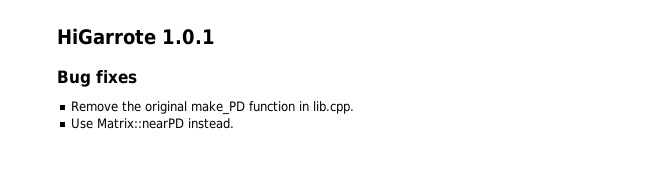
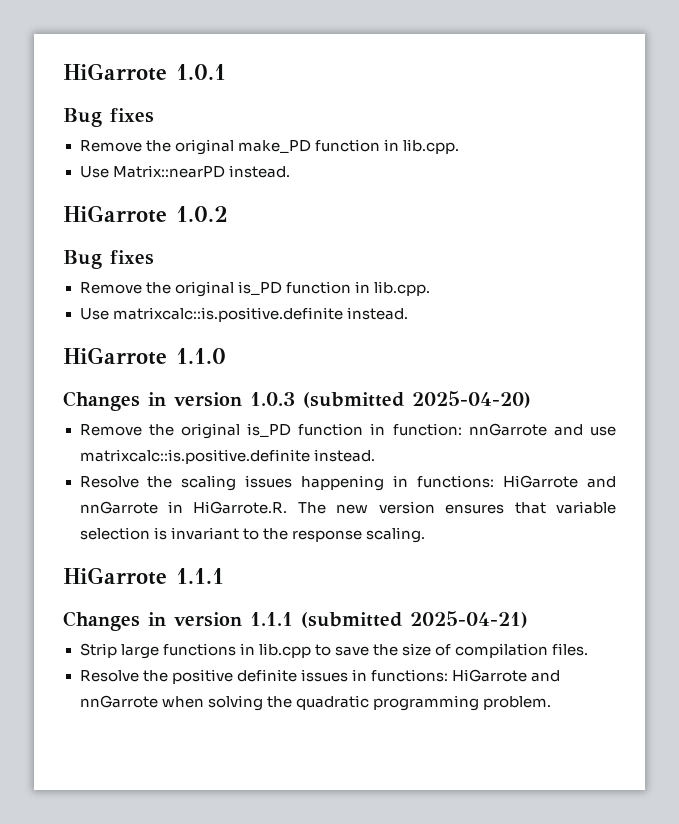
+ HiGarrote 1.0.2
+ Bug fixes
+ Remove the original is_PD function in lib.cpp.
+ Use matrixcalc::is.positive.definite instead.
+ HiGarrote 1.1.0
+ Changes in version 1.0.3 (submitted 2025-04-20)
+ Remove the original is_PD function in function: nnGarrote and use matrixcalc::is.positive.definite instead.
+ Resolve the scaling issues happening in functions: HiGarrote and nnGarrote in HiGarrote.R. The new version ensures that variable selection is invariant to the response scaling.
+ HiGarrote 1.1.1
+ Changes in version 1.1.1 (submitted 2025-04-21)
+ Strip large functions in lib.cpp to save the size of compilation files.
+ Resolve the positive definite issues in functions: HiGarrote and nnGarrote when solving the quadratic programming problem.

